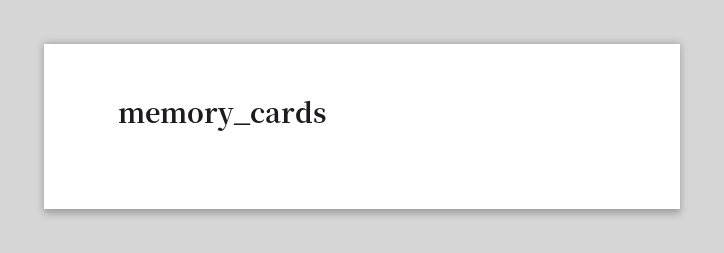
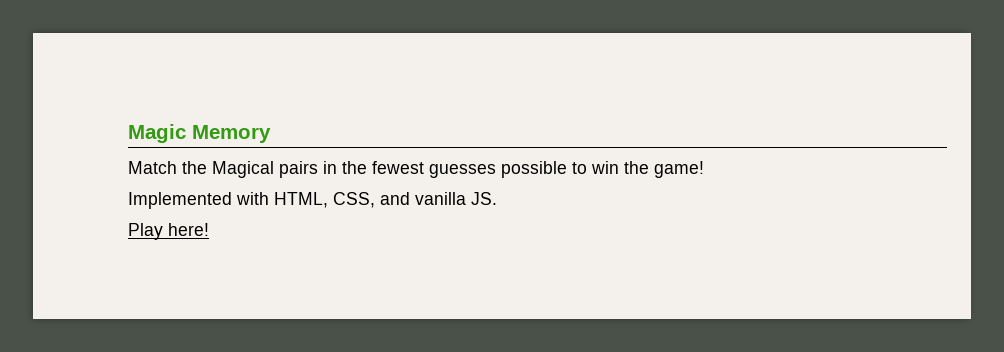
- memory_cards
+ Magic Memory
+ Match the Magical pairs in the fewest guesses possible to win the game!
+ Implemented with HTML, CSS, and vanilla JS.
+ Play here!

